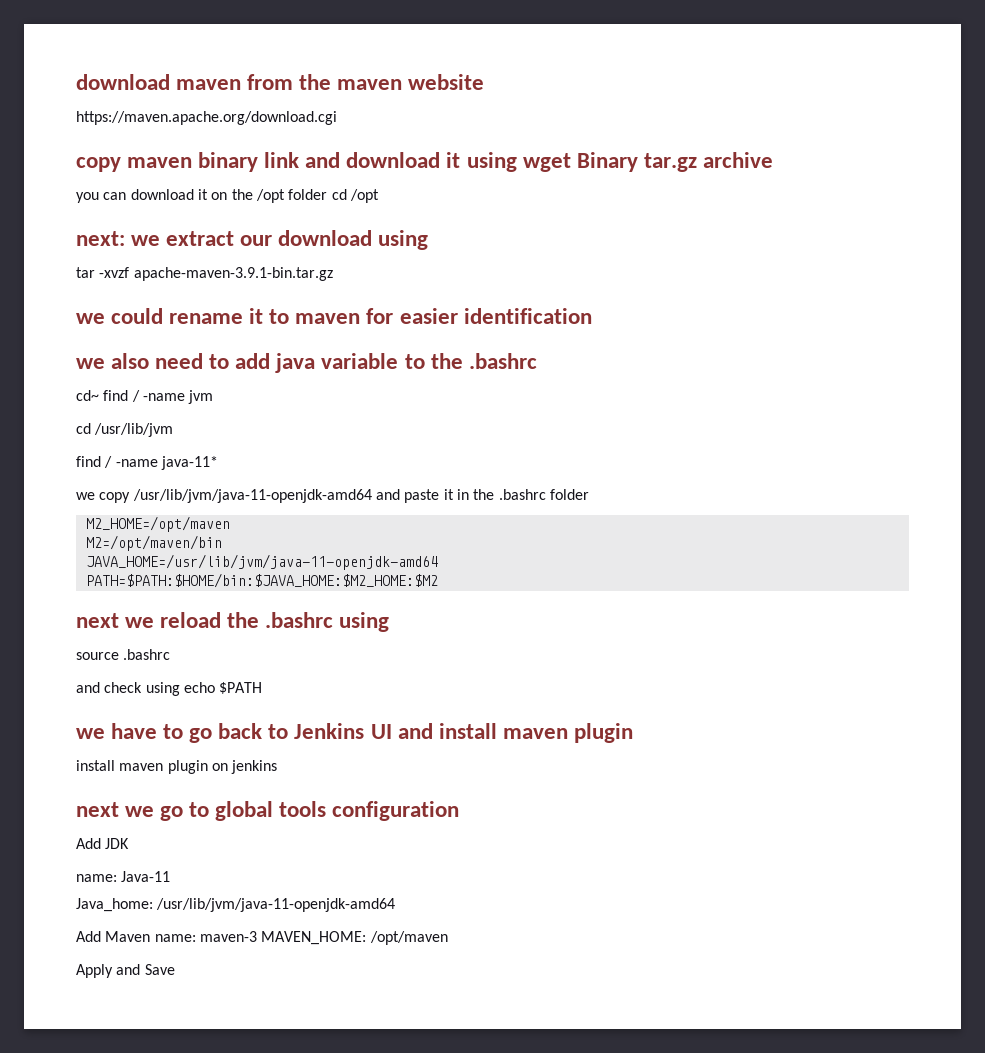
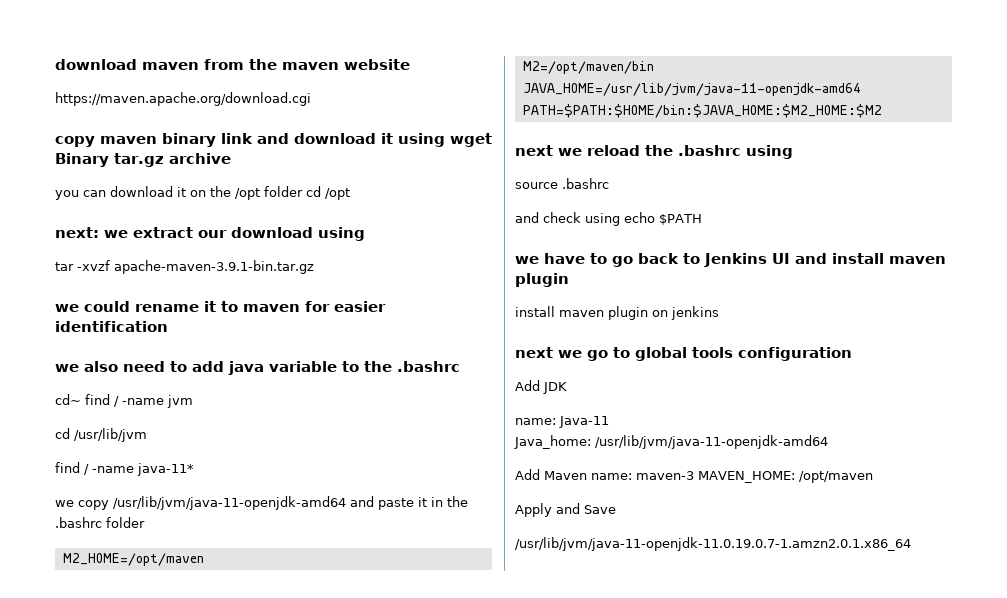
+ /usr/lib/jvm/java-11-openjdk-11.0.19.0.7-1.amzn2.0.1.x86_64

